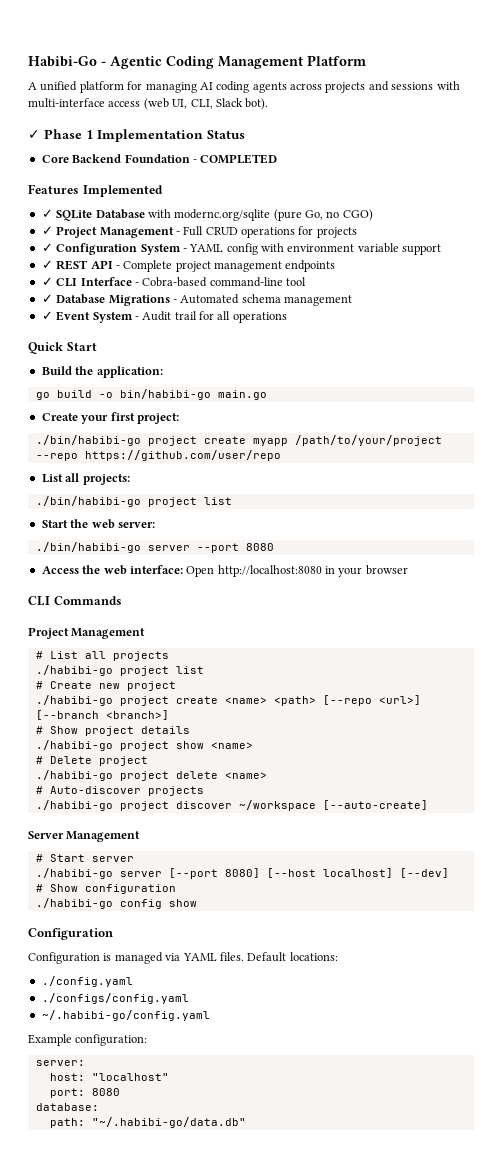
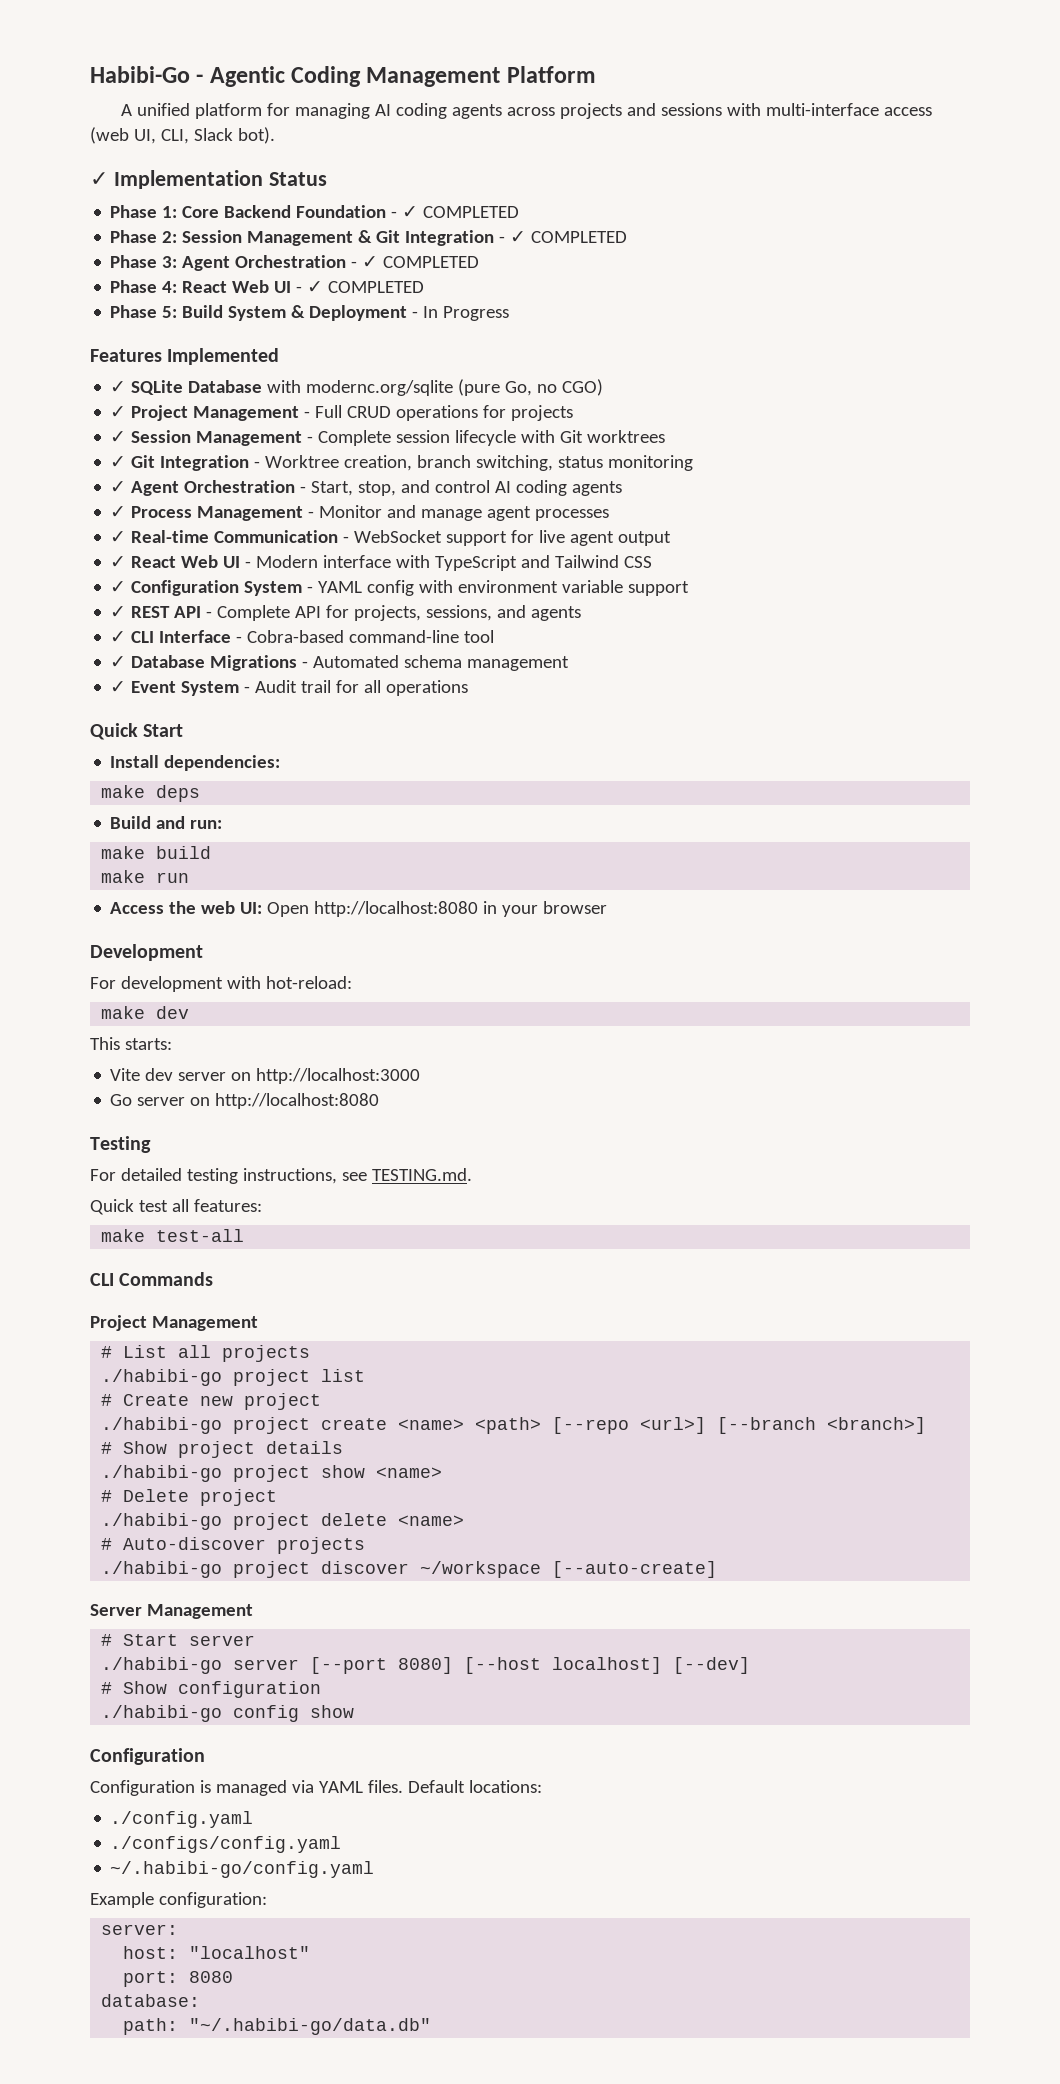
- ✓ Phase 1 Implementation Status
+ ✓ Implementation Status
- Core Backend Foundation - COMPLETED
+ Phase 1: Core Backend Foundation - ✓ COMPLETED
+ Phase 2: Session Management & Git Integration - ✓ COMPLETED
+ Phase 3: Agent Orchestration - ✓ COMPLETED
+ Phase 4: React Web UI - ✓ COMPLETED
+ Phase 5: Build System & Deployment - In Progress
+ ✓ Session Management - Complete session lifecycle with Git worktrees
+ ✓ Git Integration - Worktree creation, branch switching, status monitoring
+ ✓ Agent Orchestration - Start, stop, and control AI coding agents
+ ✓ Process Management - Monitor and manage agent processes
+ ✓ Real-time Communication - WebSocket support for live agent output
+ ✓ React Web UI - Modern interface with TypeScript and Tailwind CSS
- ✓ REST API - Complete project management endpoints
+ ✓ REST API - Complete API for projects, sessions, and agents
- Build the application:
- go build -o bin/habibi-go main.go
- Create your first project:
- ./bin/habibi-go project create myapp /path/to/your/project --repo https://github.com/user/repo
- List all projects:
- ./bin/habibi-go project list
- Start the web server:
- ./bin/habibi-go server --port 8080
+ Install dependencies:
+ make deps
+ Build and run:
+ make build
+ make run
- Access the web interface: Open http://localhost:8080 in your browser
+ Access the web UI: Open http://localhost:8080 in your browser
+ Development
+ For development with hot-reload:
+ make dev
+ This starts:
+ Vite dev server on http://localhost:3000
+ Go server on http://localhost:8080
+ Testing
+ For detailed testing instructions, see TESTING.md.
+ Quick test all features:
+ make test-all

